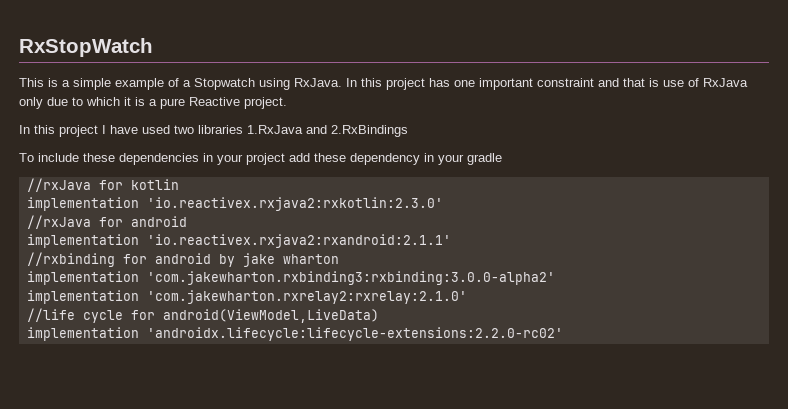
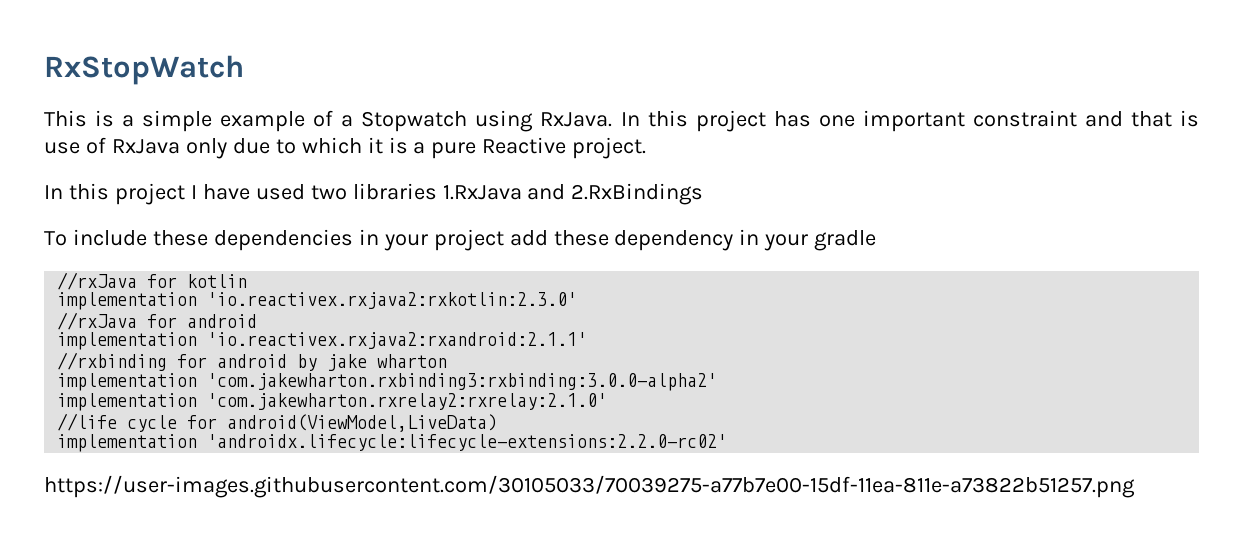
+ https://user-images.githubusercontent.com/30105033/70039275-a77b7e00-15df-11ea-811e-a73822b51257.png

